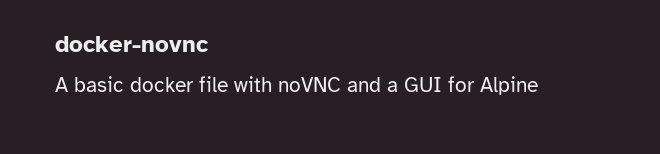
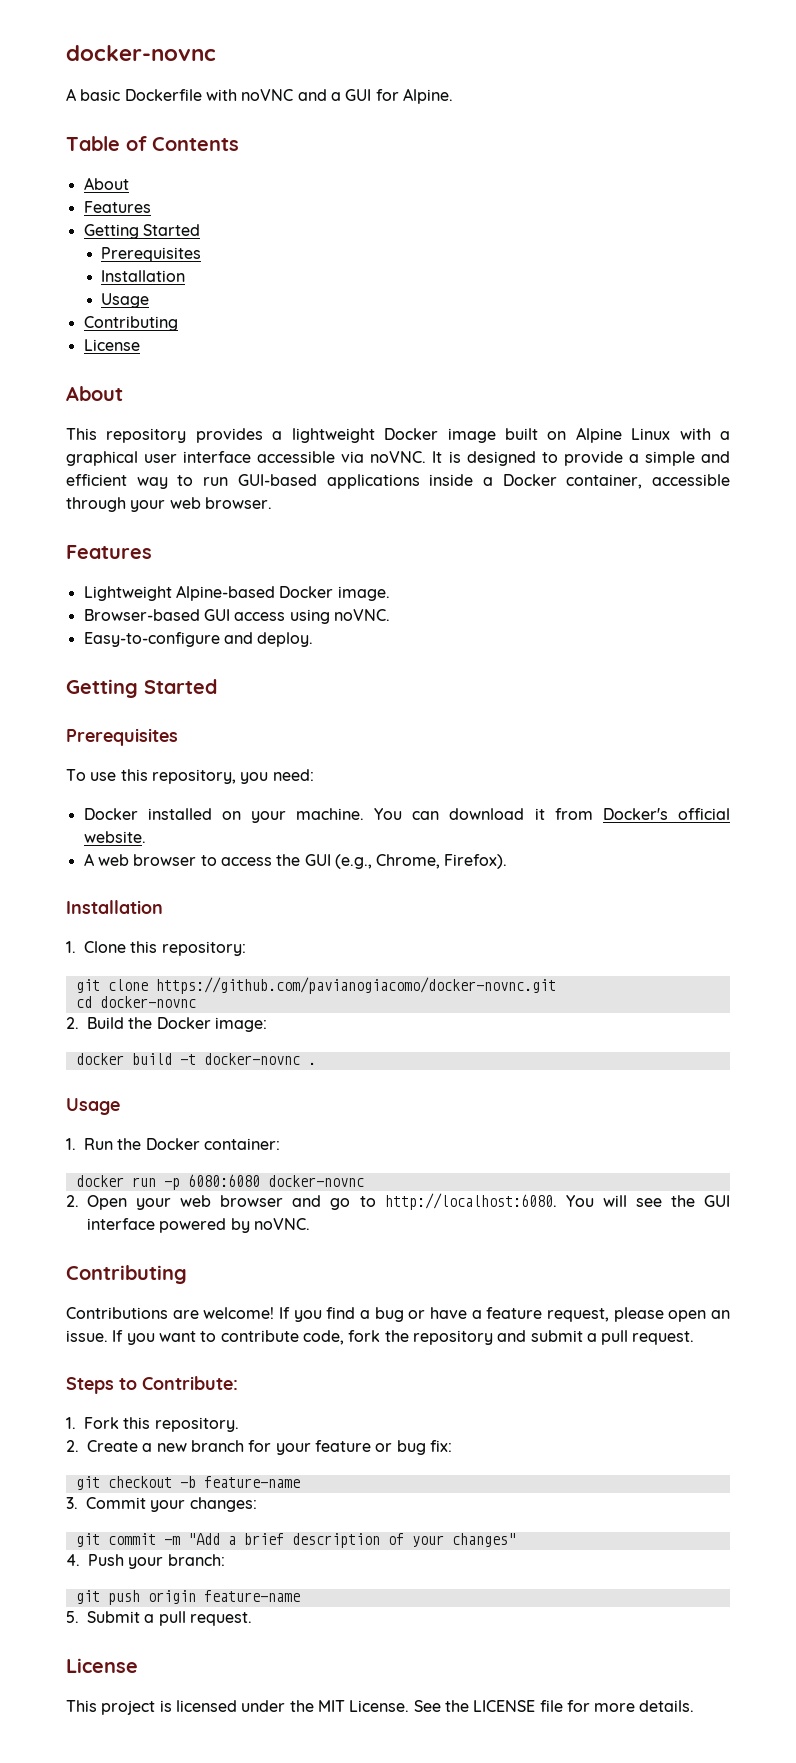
- A basic docker file with noVNC and a GUI for Alpine
+ A basic Dockerfile with noVNC and a GUI for Alpine.
+ Table of Contents
+ About
+ Features
+ Getting Started
+ Prerequisites
+ Installation
+ Usage
+ Contributing
+ License
+ About
+ This repository provides a lightweight Docker image built on Alpine Linux with a graphical user interface accessible via noVNC. It is designed to provide a simple and efficient way to run GUI-based applications inside a Docker container, accessible through your web browser.
+ Features
+ Lightweight Alpine-based Docker image.
+ Browser-based GUI access using noVNC.
+ Easy-to-configure and deploy.
+ Getting Started
+ Prerequisites
+ To use this repository, you need:
+ Docker installed on your machine. You can download it from Docker's official website.
+ A web browser to access the GUI (e.g., Chrome, Firefox).
+ Installation
+ 1. Clone this repository:
+ git clone https://github.com/pavianogiacomo/docker-novnc.git
+ cd docker-novnc
+ 2. Build the Docker image:
+ docker build -t docker-novnc .
+ Usage
+ 1. Run the Docker container:
+ docker run -p 6080:6080 docker-novnc
+ 2. Open your web browser and go to http://localhost:6080. You will see the GUI interface powered by noVNC.
+ Contributing
+ Contributions are welcome! If you find a bug or have a feature request, please open an issue. If you want to contribute code, fork the repository and submit a pull request.
+ Steps to Contribute:
+ 1. Fork this repository.
+ 2. Create a new branch for your feature or bug fix:
+ git checkout -b feature-name
+ 3. Commit your changes:
+ git commit -m "Add a brief description of your changes"
+ 4. Push your branch:
+ git push origin feature-name
+ 5. Submit a pull request.
+ License
+ This project is licensed under the MIT License. See the LICENSE file for more details.

